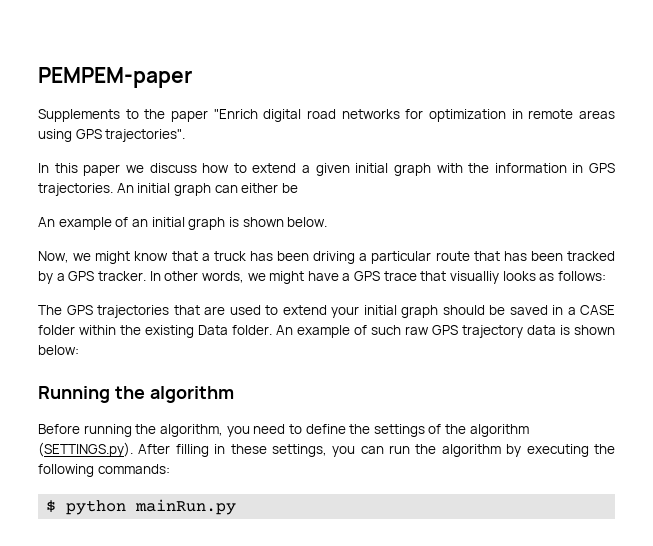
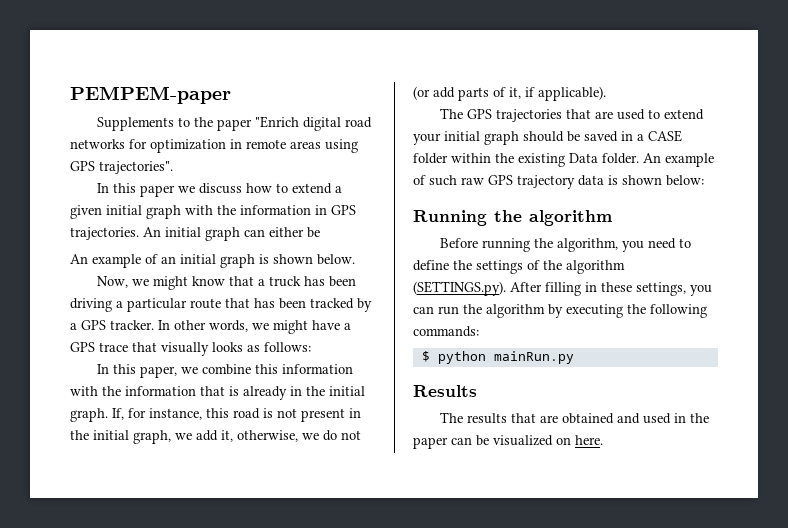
- In other words, we might have a GPS trace that visualliy looks as follows:
+ In other words, we might have a GPS trace that visually looks as follows:
+ In this paper, we combine this information with the information that is already in the initial graph. If, for instance, this road is not present in the initial graph, we add it, otherwise, we do not (or add parts of it, if applicable).
+ Results
+ The results that are obtained and used in the paper can be visualized on here.

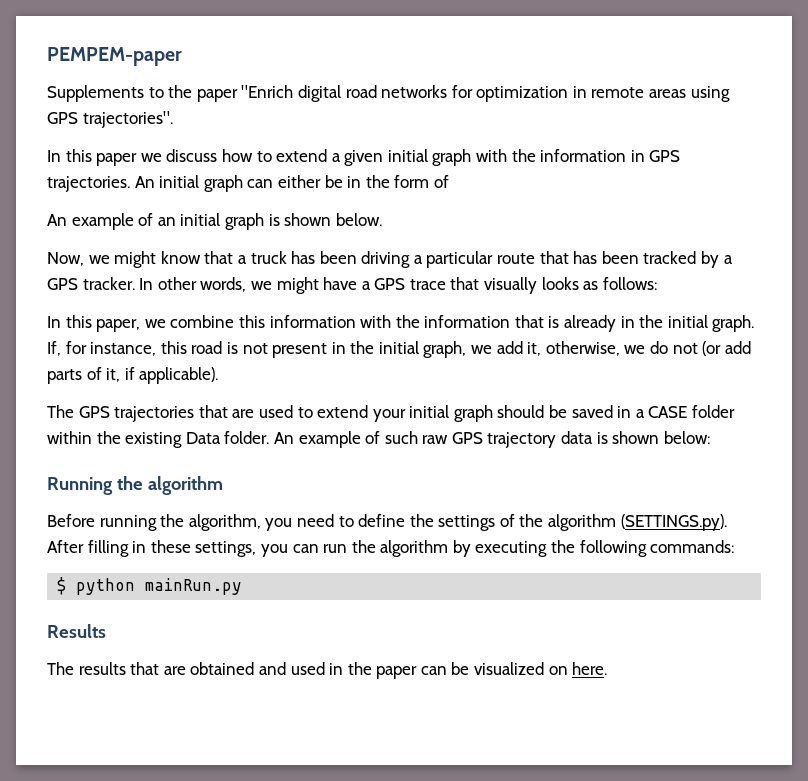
- An initial graph can either be
+ An initial graph can either be in the form of

